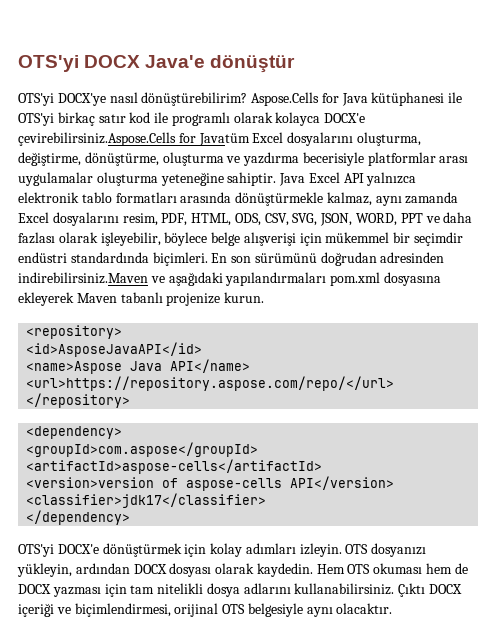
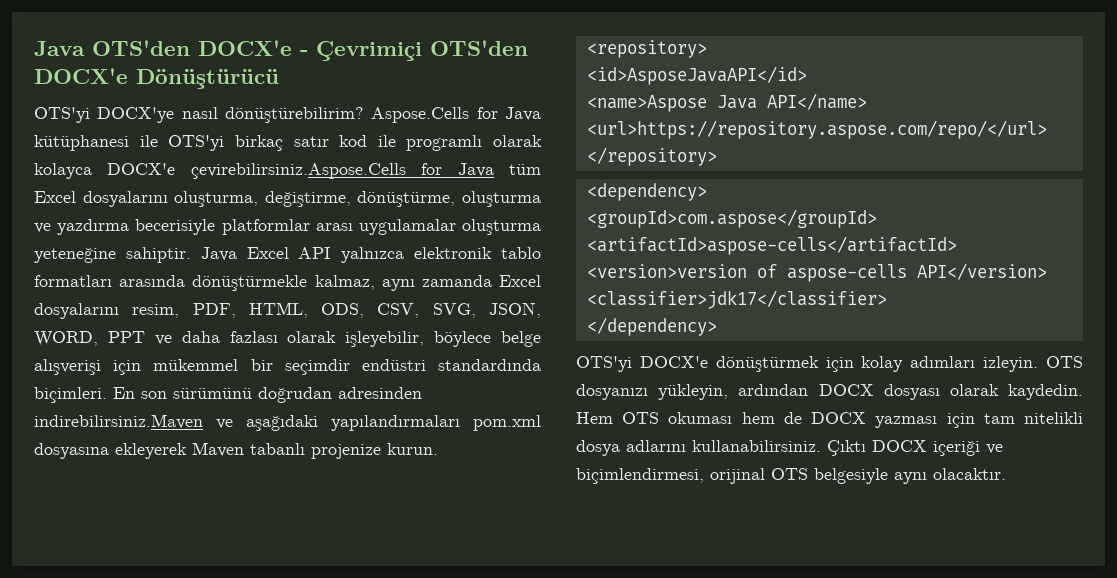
- OTS'yi DOCX Java'e dönüştür
+ Java OTS'den DOCX'e - Çevrimiçi OTS'den DOCX'e Dönüştürücü
- Aspose.Cells for Java kütüphanesi ile OTS'yi birkaç satır kod ile programlı olarak kolayca DOCX'e çevirebilirsiniz.Aspose.Cells for Javatüm Excel dosyalarını oluşturma, değiştirme, dönüştürme, oluşturma ve yazdırma becerisiyle platformlar arası uygulamalar oluşturma yeteneğine sahiptir.
+ Aspose.Cells for Java kütüphanesi ile OTS'yi birkaç satır kod ile programlı olarak kolayca DOCX'e çevirebilirsiniz.Aspose.Cells for Java tüm Excel dosyalarını oluşturma, değiştirme, dönüştürme, oluşturma ve yazdırma becerisiyle platformlar arası uygulamalar oluşturma yeteneğine sahiptir.

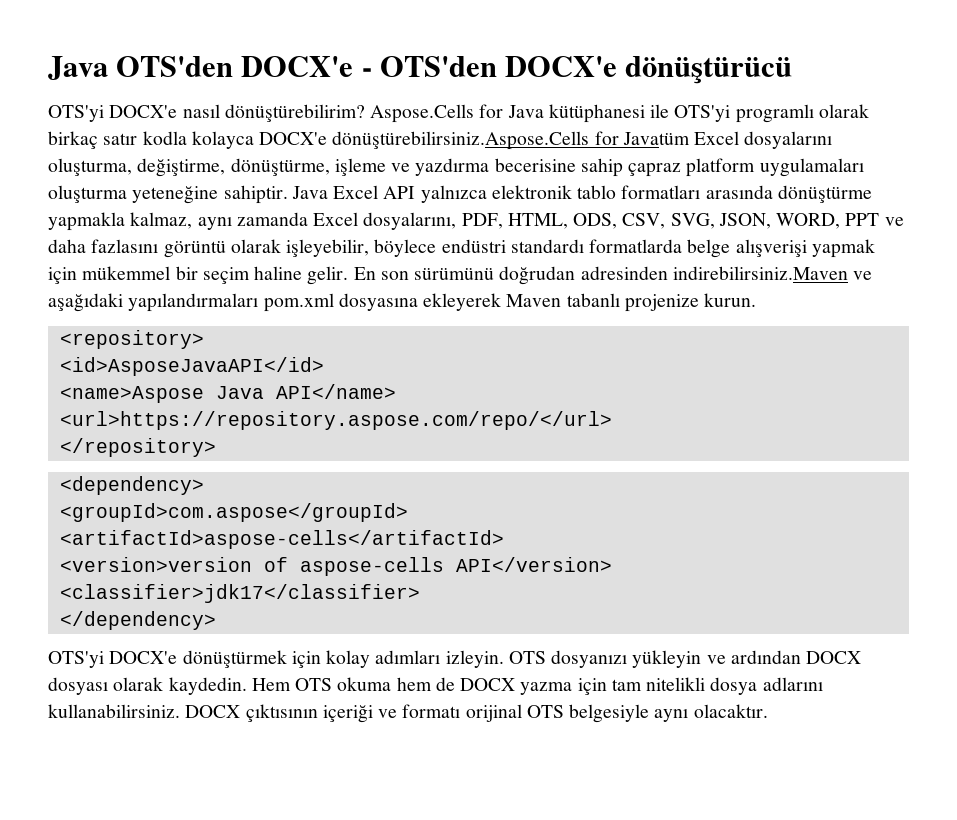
- Java OTS'den DOCX'e - Çevrimiçi OTS'den DOCX'e Dönüştürücü
- OTS'yi DOCX'ye nasıl dönüştürebilirim?
+ Java OTS'den DOCX'e - OTS'den DOCX'e dönüştürücü
+ OTS'yi DOCX'e nasıl dönüştürebilirim?
- Aspose.Cells for Java kütüphanesi ile OTS'yi birkaç satır kod ile programlı olarak kolayca DOCX'e çevirebilirsiniz.Aspose.Cells for Java tüm Excel dosyalarını oluşturma, değiştirme, dönüştürme, oluşturma ve yazdırma becerisiyle platformlar arası uygulamalar oluşturma yeteneğine sahiptir.
+ Aspose.Cells for Java kütüphanesi ile OTS'yi programlı olarak birkaç satır kodla kolayca DOCX'e dönüştürebilirsiniz.Aspose.Cells for Javatüm Excel dosyalarını oluşturma, değiştirme, dönüştürme, işleme ve yazdırma becerisine sahip çapraz platform uygulamaları oluşturma yeteneğine sahiptir.
- Java Excel API yalnızca elektronik tablo formatları arasında dönüştürmekle kalmaz, aynı zamanda Excel dosyalarını resim, PDF, HTML, ODS, CSV, SVG, JSON, WORD, PPT ve daha fazlası olarak işleyebilir, böylece belge alışverişi için mükemmel bir seçimdir endüstri standardında biçimleri.
+ Java Excel API yalnızca elektronik tablo formatları arasında dönüştürme yapmakla kalmaz, aynı zamanda Excel dosyalarını, PDF, HTML, ODS, CSV, SVG, JSON, WORD, PPT ve daha fazlasını görüntü olarak işleyebilir, böylece endüstri standardı formatlarda belge alışverişi yapmak için mükemmel bir seçim haline gelir.
- OTS dosyanızı yükleyin, ardından DOCX dosyası olarak kaydedin.
+ OTS dosyanızı yükleyin ve ardından DOCX dosyası olarak kaydedin.
- Hem OTS okuması hem de DOCX yazması için tam nitelikli dosya adlarını kullanabilirsiniz.
+ Hem OTS okuma hem de DOCX yazma için tam nitelikli dosya adlarını kullanabilirsiniz.
- Çıktı DOCX içeriği ve biçimlendirmesi, orijinal OTS belgesiyle aynı olacaktır.
+ DOCX çıktısının içeriği ve formatı orijinal OTS belgesiyle aynı olacaktır.

